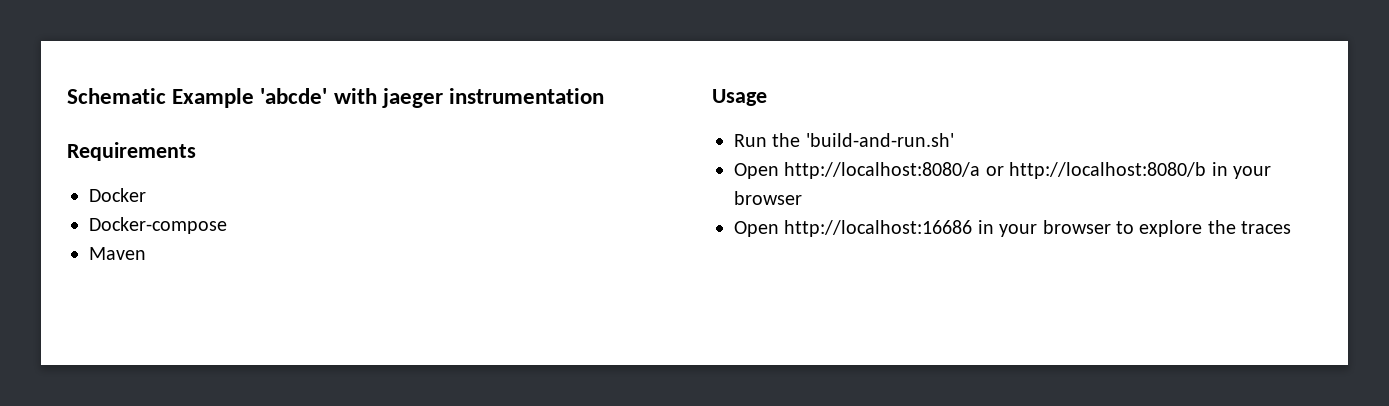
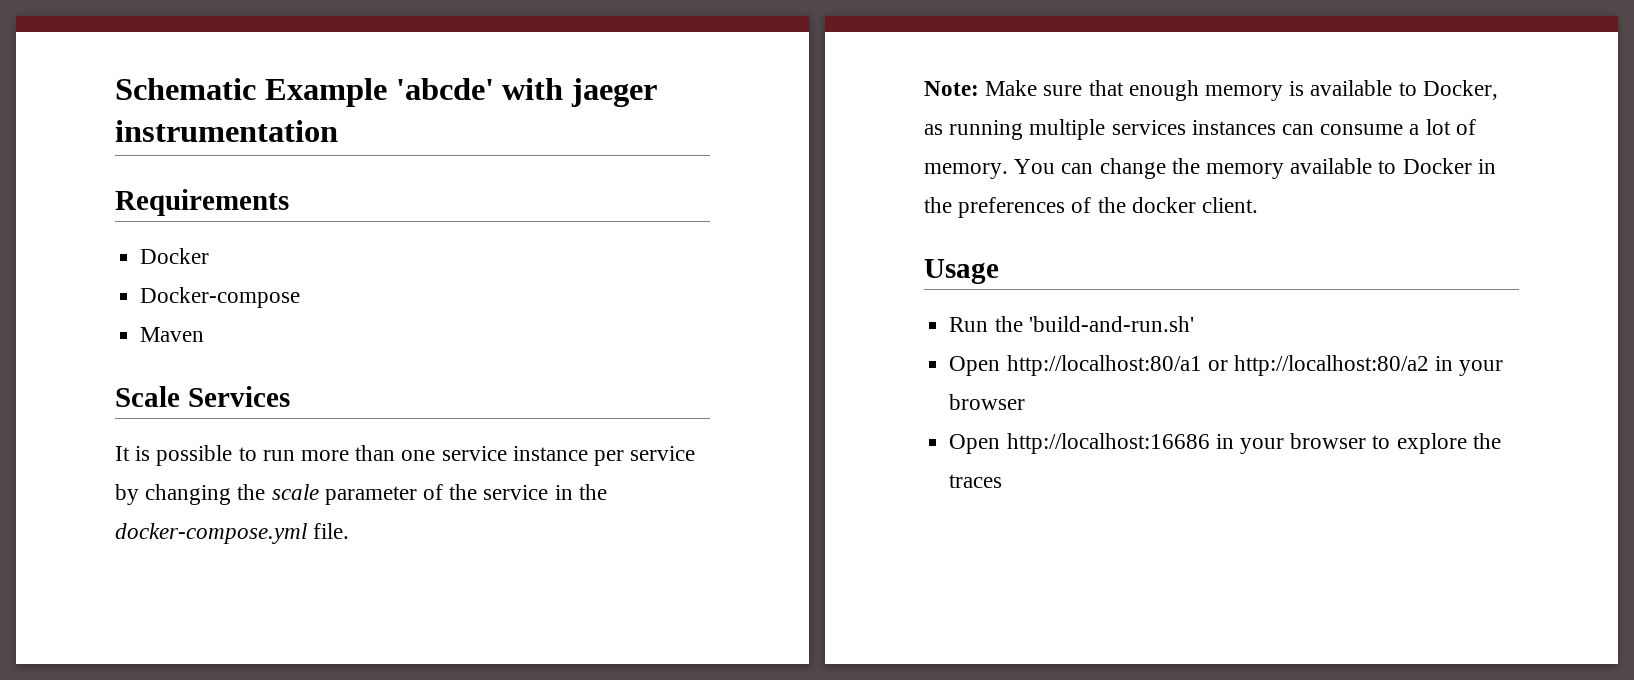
+ Scale Services
+ It is possible to run more than one service instance per service by changing the scale parameter of the service in the docker-compose.yml file.
+ Note: Make sure that enough memory is available to Docker, as running multiple services instances can consume a lot of memory. You can change the memory available to Docker in the preferences of the docker client.
- Open http://localhost:8080/a or http://localhost:8080/b in your browser
+ Open http://localhost:80/a1 or http://localhost:80/a2 in your browser

